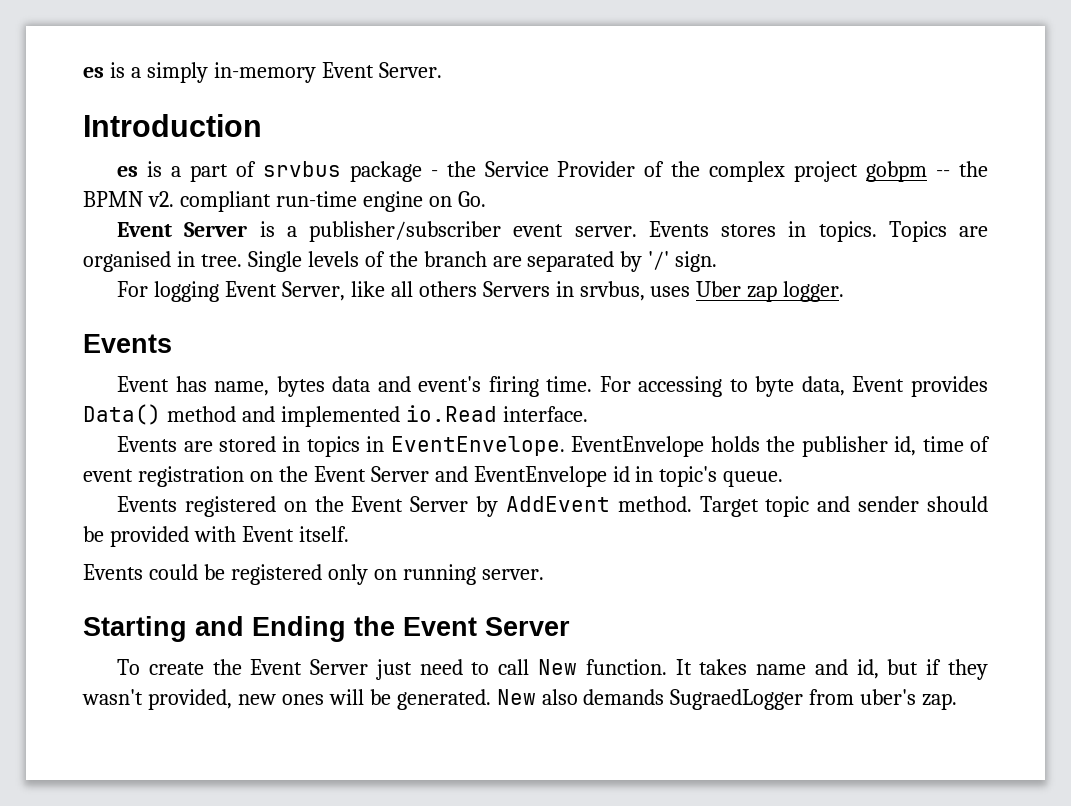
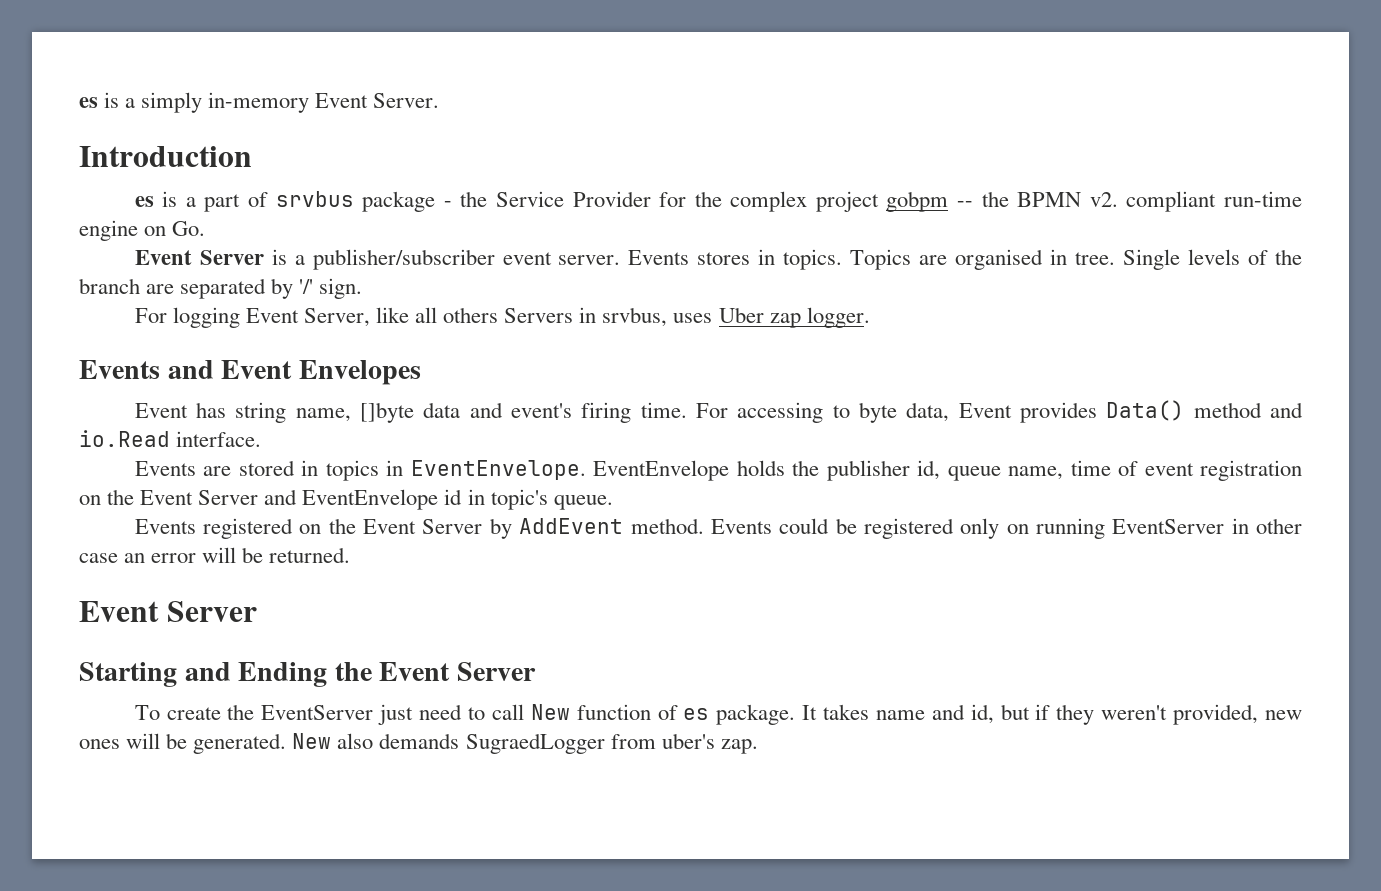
- es is a part of srvbus package - the Service Provider of the complex project gobpm -- the BPMN v2. compliant run-time engine on Go.
+ es is a part of srvbus package - the Service Provider for the complex project gobpm -- the BPMN v2. compliant run-time engine on Go.
  For logging Event Server, like all others Servers in srvbus, uses Uber zap logger.
- Events
+ Events and Event Envelopes
- Event has name, bytes data and event's firing time.
+ Event has string name, []byte data and event's firing time.
- For accessing to byte data, Event provides Data() method and implemented io.Read interface.
+ For accessing to byte data, Event provides Data() method and io.Read interface.
- EventEnvelope holds the publisher id, time of event registration on the Event Server and EventEnvelope id in topic's queue.
+ EventEnvelope holds the publisher id, queue name, time of event registration on the Event Server and EventEnvelope id in topic's queue.
- Events registered on the Event Server by AddEvent method. Target topic and sender should be provided with Event itself.
- Events could be registered only on running server.
+ Events registered on the Event Server by AddEvent method. Events could be registered only on running EventServer in other case an error will be returned.
+ Event Server
- To create the Event Server just need to call New function.
+ To create the EventServer just need to call New function of es package.
- It takes name and id, but if they wasn't provided, new ones will be generated.
+ It takes name and id, but if they weren't provided, new ones will be generated.

